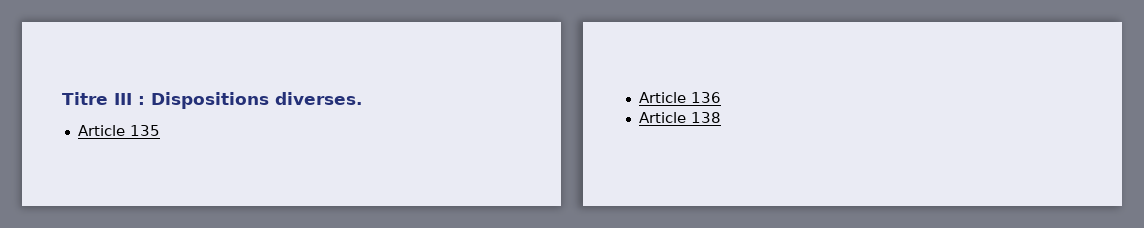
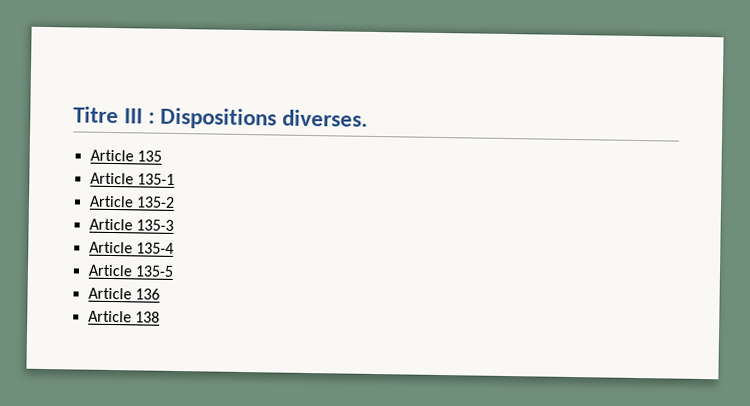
+ Article 135-1
+ Article 135-2
+ Article 135-3
+ Article 135-4
+ Article 135-5

